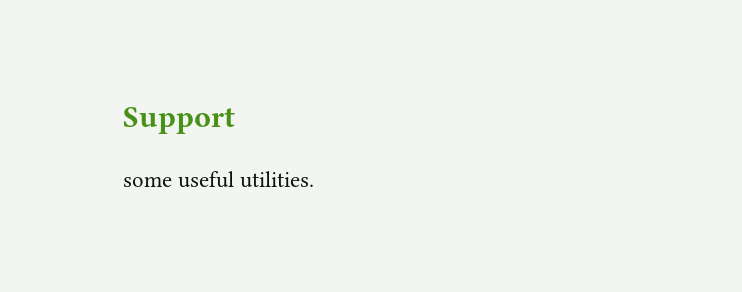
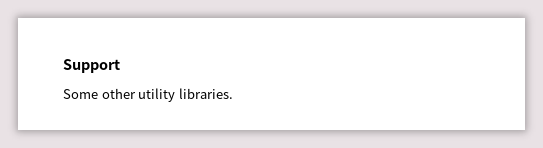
- some useful utilities.
+ Some other utility libraries.

